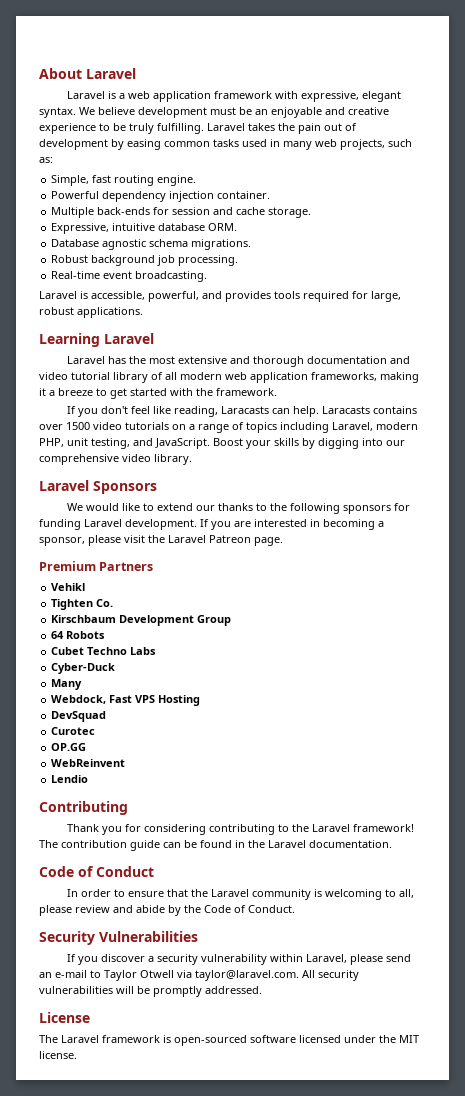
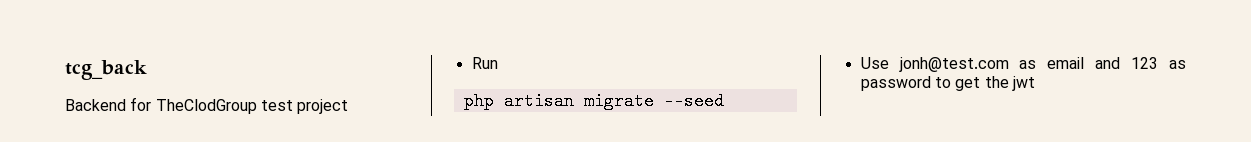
- About Laravel
- Laravel is a web application framework with expressive, elegant syntax. We believe development must be an enjoyable and creative experience to be truly fulfilling. Laravel takes the pain out of development by easing common tasks used in many web projects, such as:
- Simple, fast routing engine.
- Powerful dependency injection container.
- Multiple back-ends for session and cache storage.
- Expressive, intuitive database ORM.
- Database agnostic schema migrations.
- Robust background job processing.
- Real-time event broadcasting.
- Laravel is accessible, powerful, and provides tools required for large, robust applications.
- Learning Laravel
- Laravel has the most extensive and thorough documentation and video tutorial library of all modern web application frameworks, making it a breeze to get started with the framework.
- If you don't feel like reading, Laracasts can help. Laracasts contains over 1500 video tutorials on a range of topics including Laravel, modern PHP, unit testing, and JavaScript. Boost your skills by digging into our comprehensive video library.
- Laravel Sponsors
- We would like to extend our thanks to the following sponsors for funding Laravel development. If you are interested in becoming a sponsor, please visit the Laravel Patreon page.
- Premium Partners
- Vehikl
- Tighten Co.
- Kirschbaum Development Group
- 64 Robots
- Cubet Techno Labs
- Cyber-Duck
- Many
- Webdock, Fast VPS Hosting
- DevSquad
- Curotec
- OP.GG
- WebReinvent
- Lendio
- Contributing
- Thank you for considering contributing to the Laravel framework! The contribution guide can be found in the Laravel documentation.
- Code of Conduct
- In order to ensure that the Laravel community is welcoming to all, please review and abide by the Code of Conduct.
- Security Vulnerabilities
- If you discover a security vulnerability within Laravel, please send an e-mail to Taylor Otwell via taylor@laravel.com. All security vulnerabilities will be promptly addressed.
- License
- The Laravel framework is open-sourced software licensed under the MIT license.
+ tcg_back
+ Backend for TheClodGroup test project
+ Run
+ php artisan migrate --seed
+ Use jonh@test.com as email and 123 as password to get the jwt

